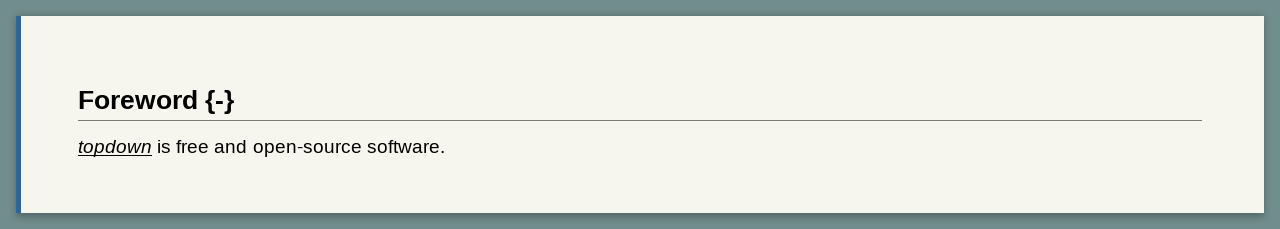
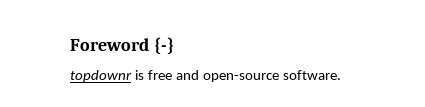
- topdown is free and open-source software.
+ topdownr is free and open-source software.

